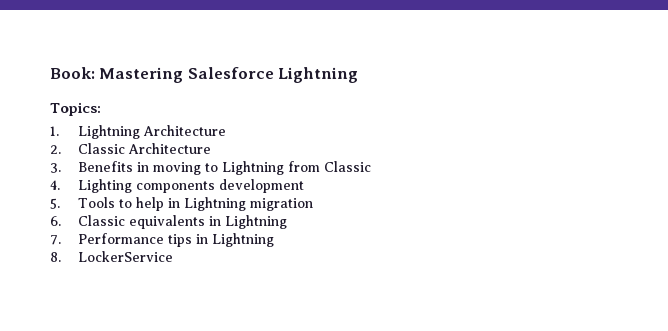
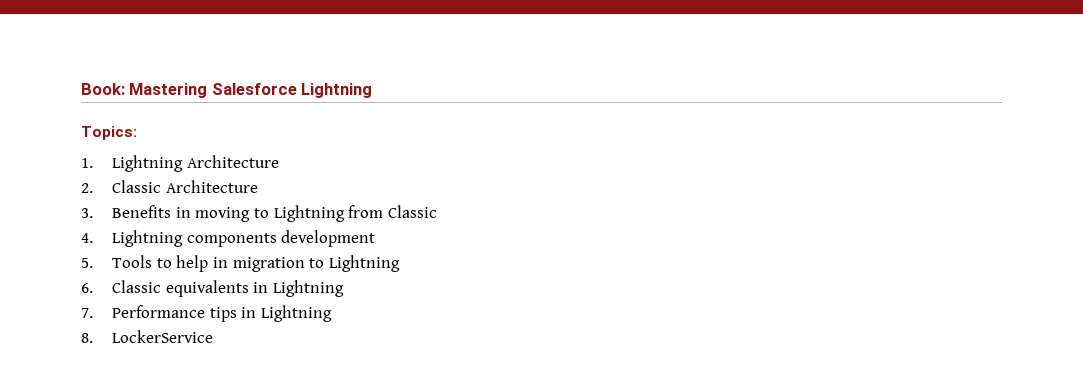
- 4. Lighting components development
+ 4. Lightning components development
- 5. Tools to help in Lightning migration
+ 5. Tools to help in migration to Lightning

